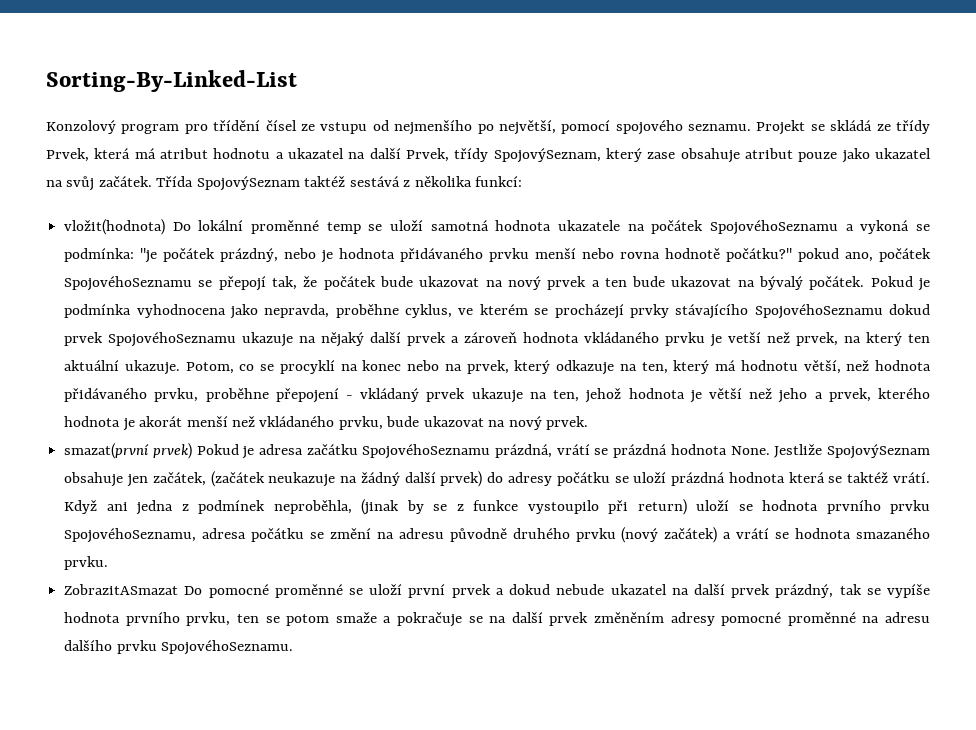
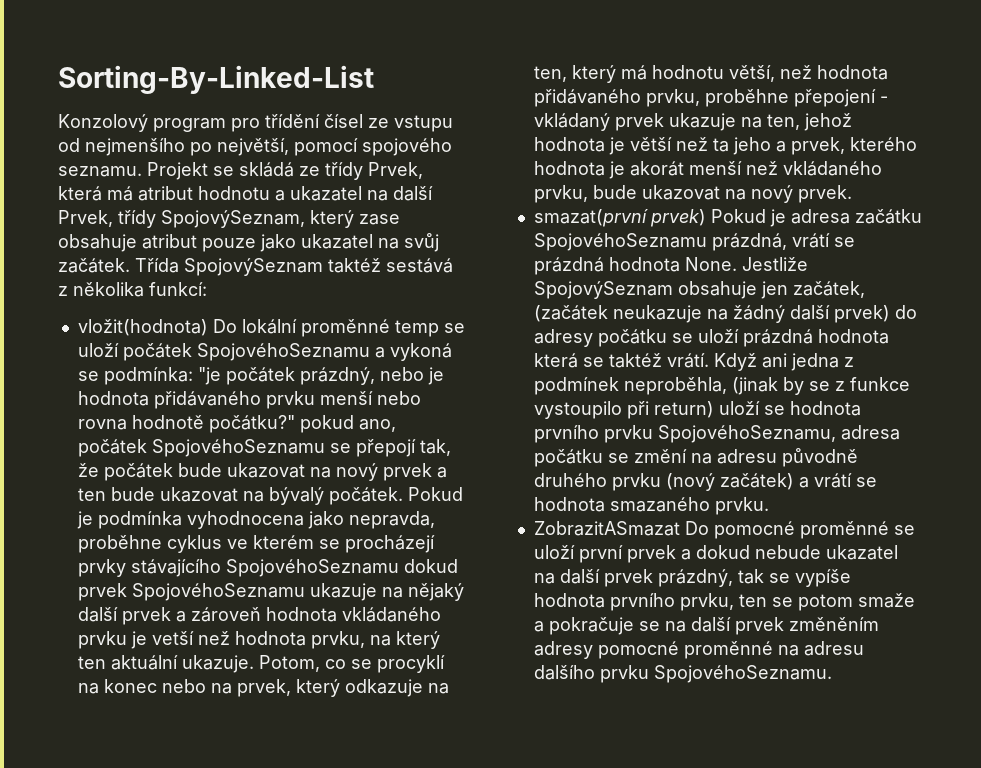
- vložit(hodnota) Do lokální proměnné temp se uloží samotná hodnota ukazatele na počátek SpojovéhoSeznamu a vykoná se podmínka: "je počátek prázdný, nebo je hodnota přidávaného prvku menší nebo rovna hodnotě počátku?" pokud ano, počátek SpojovéhoSeznamu se přepojí tak, že počátek bude ukazovat na nový prvek a ten bude ukazovat na bývalý počátek.
+ vložit(hodnota) Do lokální proměnné temp se uloží počátek SpojovéhoSeznamu a vykoná se podmínka: "je počátek prázdný, nebo je hodnota přidávaného prvku menší nebo rovna hodnotě počátku?" pokud ano, počátek SpojovéhoSeznamu se přepojí tak, že počátek bude ukazovat na nový prvek a ten bude ukazovat na bývalý počátek.
- Pokud je podmínka vyhodnocena jako nepravda, proběhne cyklus, ve kterém se procházejí prvky stávajícího SpojovéhoSeznamu dokud prvek SpojovéhoSeznamu ukazuje na nějaký další prvek a zároveň hodnota vkládaného prvku je vetší než prvek, na který ten aktuální ukazuje.
+ Pokud je podmínka vyhodnocena jako nepravda, proběhne cyklus ve kterém se procházejí prvky stávajícího SpojovéhoSeznamu dokud prvek SpojovéhoSeznamu ukazuje na nějaký další prvek a zároveň hodnota vkládaného prvku je vetší než hodnota prvku, na který ten aktuální ukazuje.
- Potom, co se procyklí na konec nebo na prvek, který odkazuje na ten, který má hodnotu větší, než hodnota přidávaného prvku, proběhne přepojení - vkládaný prvek ukazuje na ten, jehož hodnota je větší než jeho a prvek, kterého hodnota je akorát menší než vkládaného prvku, bude ukazovat na nový prvek.
+ Potom, co se procyklí na konec nebo na prvek, který odkazuje na ten, který má hodnotu větší, než hodnota přidávaného prvku, proběhne přepojení - vkládaný prvek ukazuje na ten, jehož hodnota je větší než ta jeho a prvek, kterého hodnota je akorát menší než vkládaného prvku, bude ukazovat na nový prvek.

